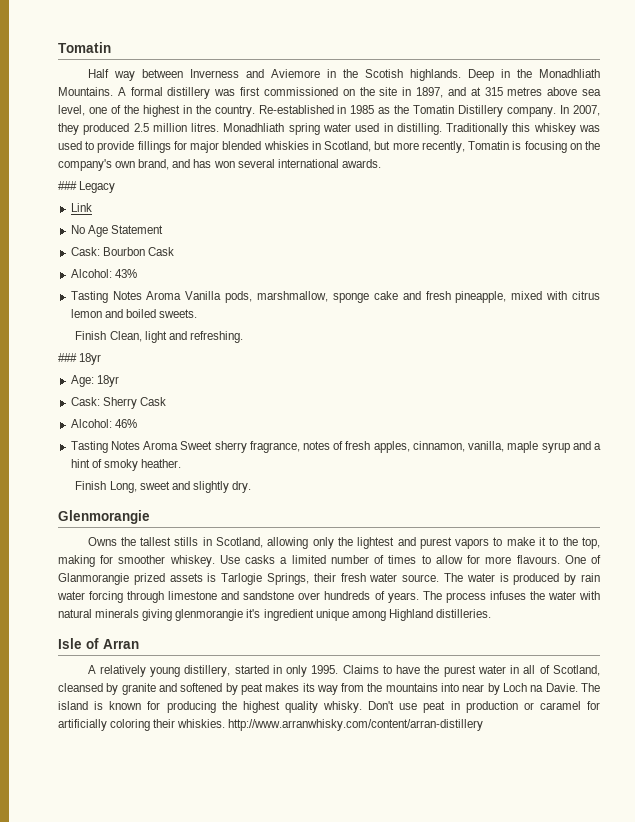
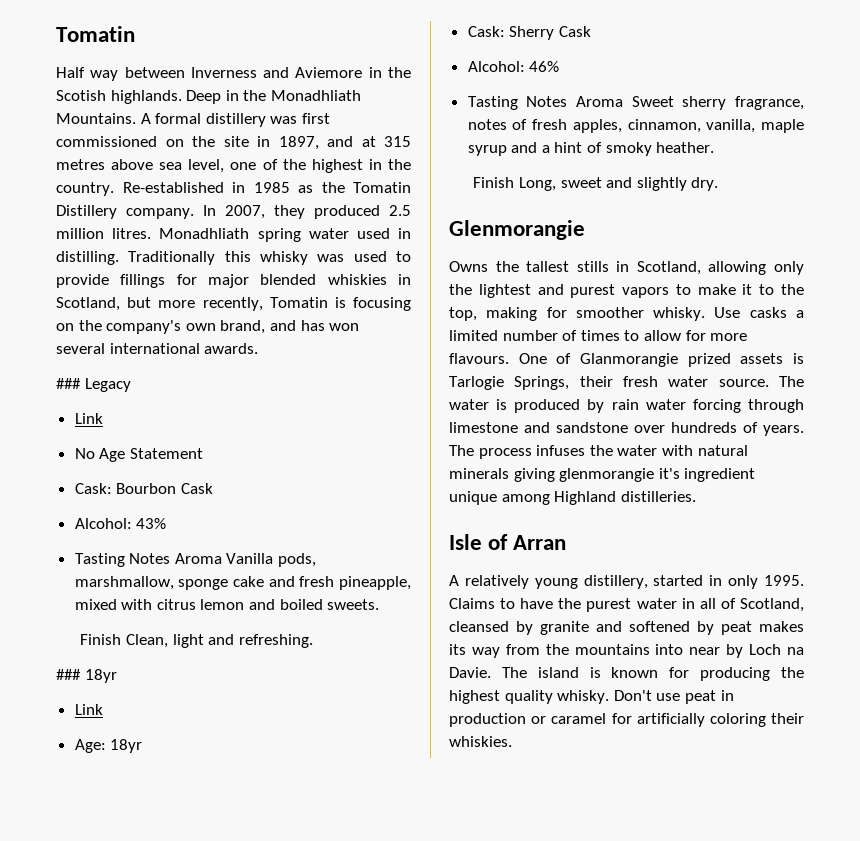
- Traditionally this whiskey was used to provide fillings for major blended whiskies in Scotland, but more recently, Tomatin is focusing on the company's own brand, and has won several international awards.
+ Traditionally this whisky was used to provide fillings for major blended whiskies in Scotland, but more recently, Tomatin is focusing on the company's own brand, and has won several international awards.
  ### 18yr
+ Link
- Owns the tallest stills in Scotland, allowing only the lightest and purest vapors to make it to the top, making for smoother whiskey.
+ Owns the tallest stills in Scotland, allowing only the lightest and purest vapors to make it to the top, making for smoother whisky.
- Don't use peat in production or caramel for artificially coloring their whiskies. http://www.arranwhisky.com/content/arran-distillery
+ Don't use peat in production or caramel for artificially coloring their whiskies.

